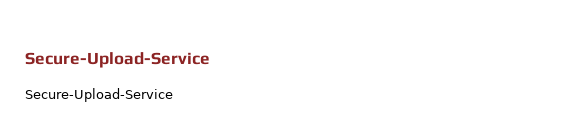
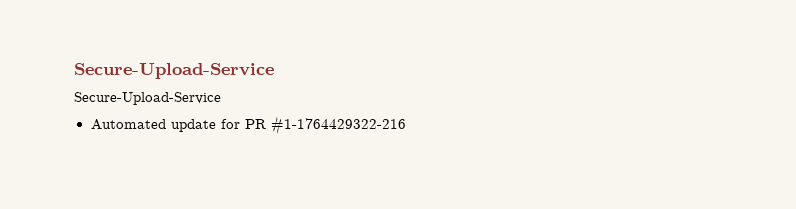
+ Automated update for PR #1-1764429322-216

